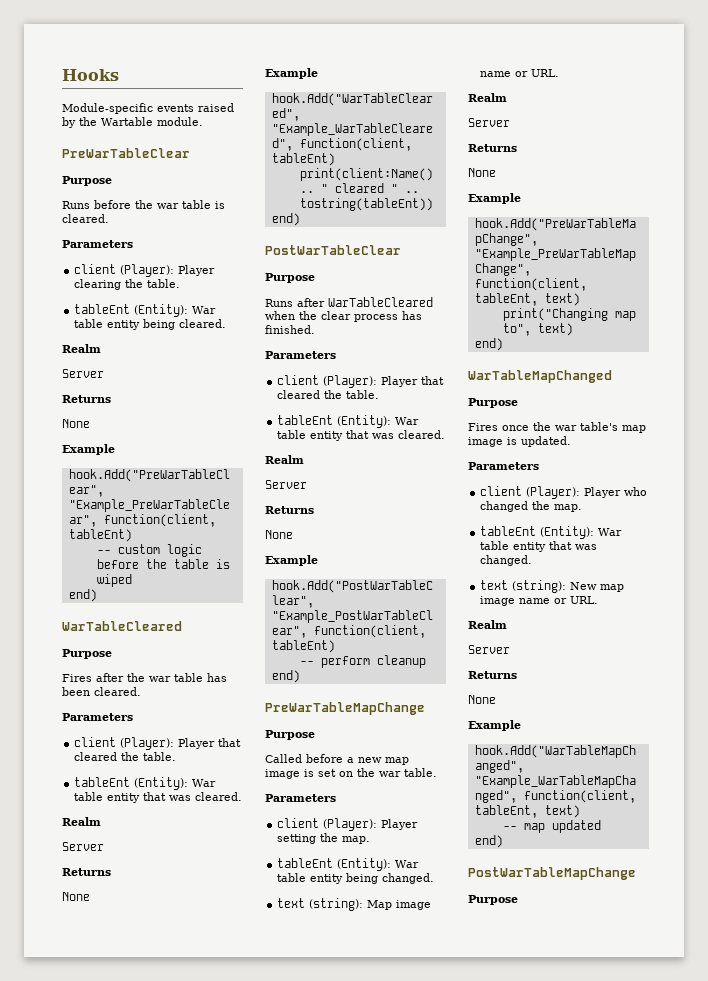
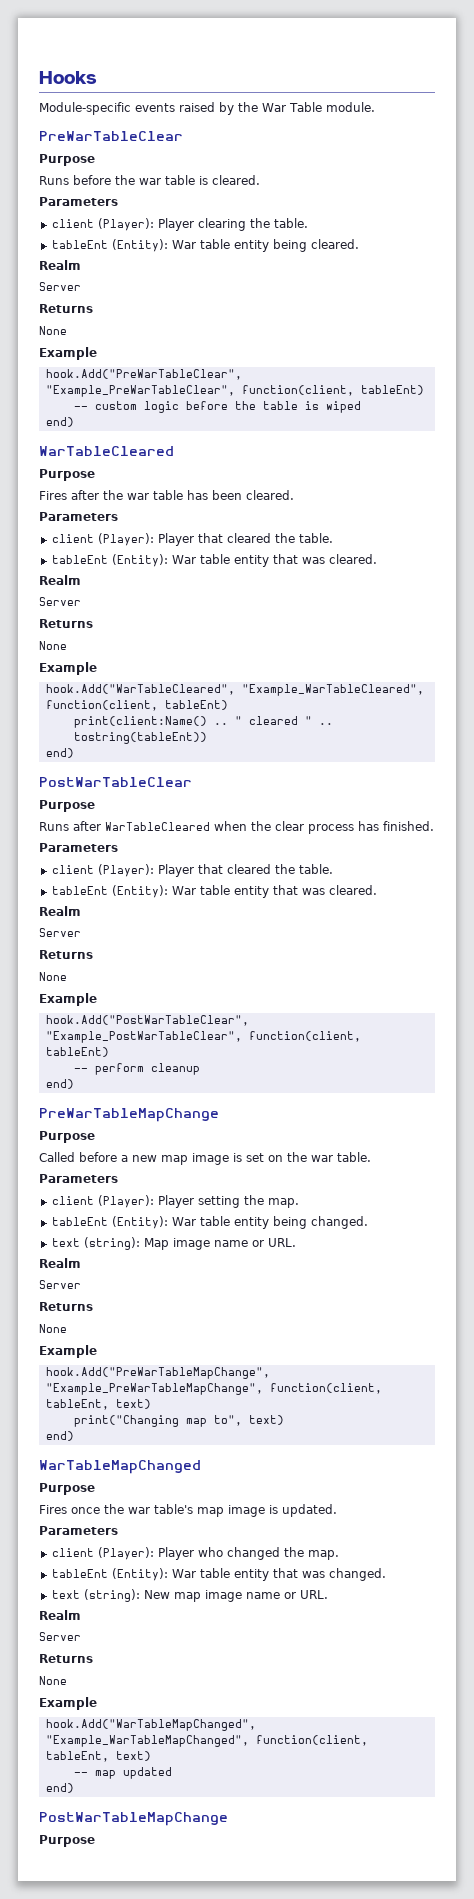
- Module-specific events raised by the Wartable module.
+ Module-specific events raised by the War Table module.

